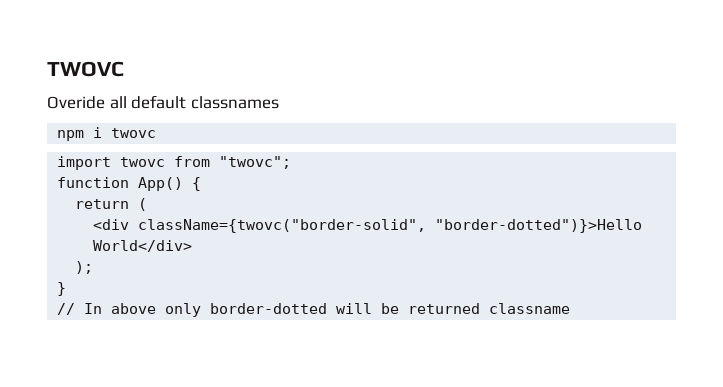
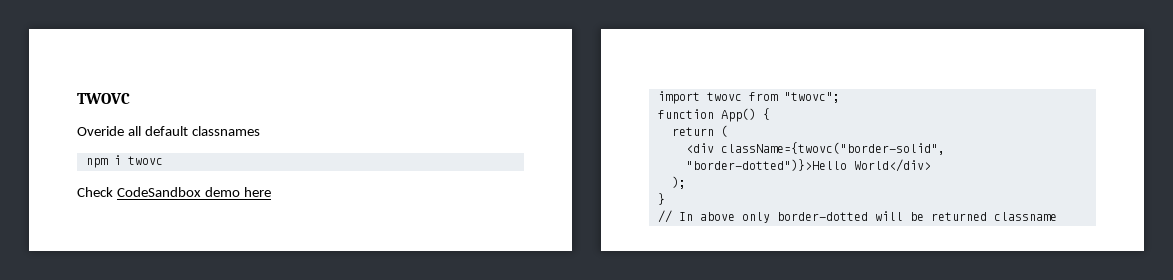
+ Check CodeSandbox demo here

